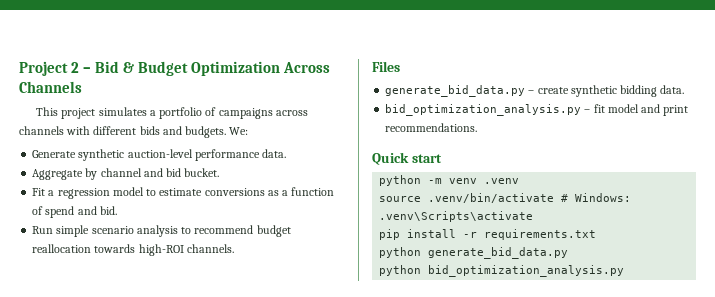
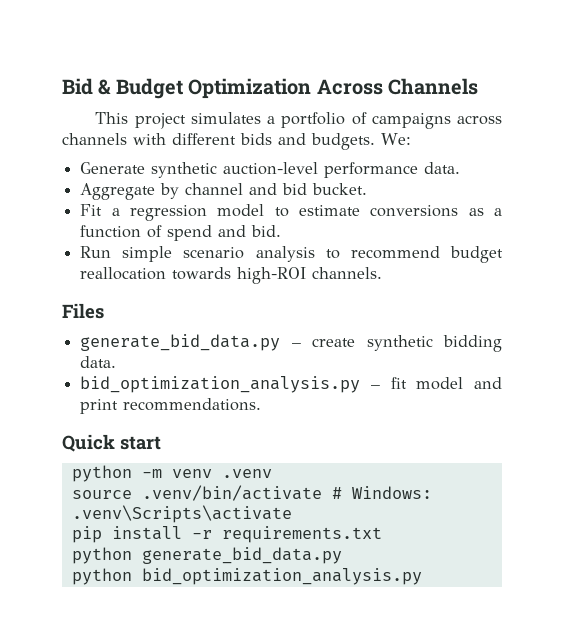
- Project 2 – Bid & Budget Optimization Across Channels
+ Bid & Budget Optimization Across Channels

